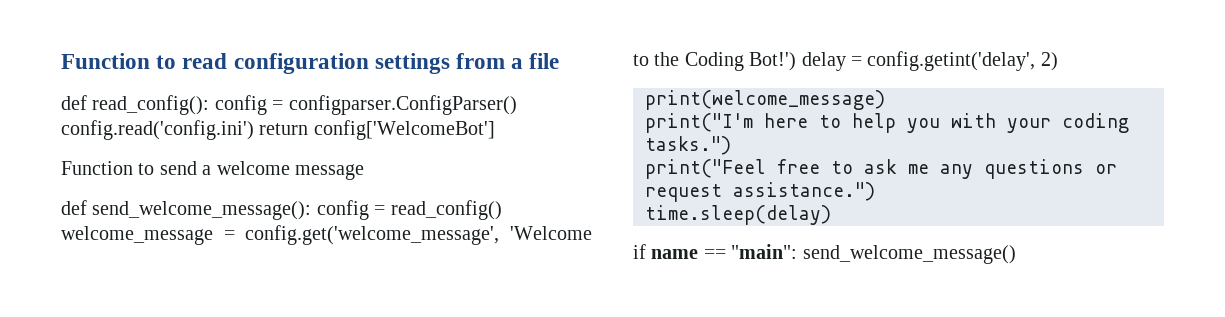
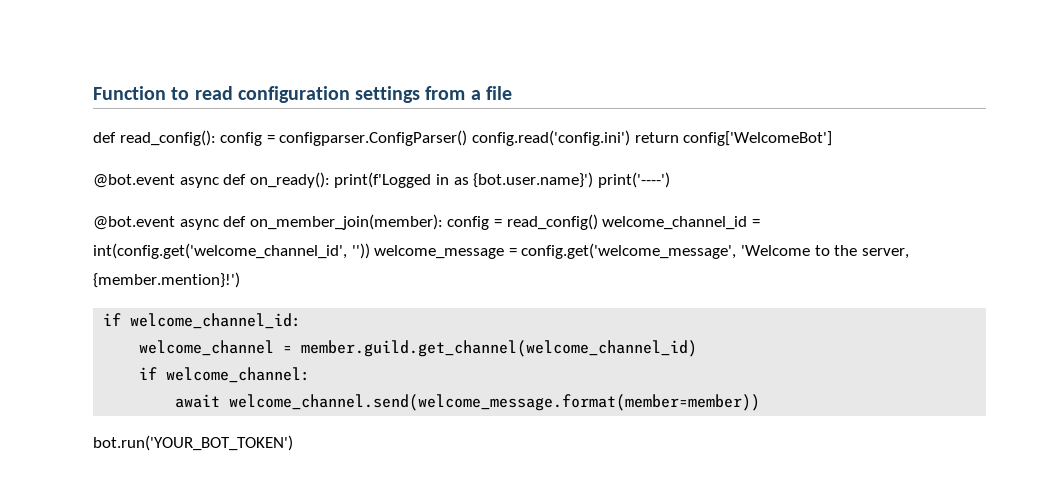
- Function to send a welcome message
- def send_welcome_message(): config = read_config() welcome_message = config.get('welcome_message', 'Welcome to the Coding Bot!') delay = config.getint('delay', 2)
- print(welcome_message)
- print("I'm here to help you with your coding tasks.")
- print("Feel free to ask me any questions or request assistance.")
- time.sleep(delay)
- if name == "main": send_welcome_message()
+ @bot.event async def on_ready(): print(f'Logged in as {bot.user.name}') print('----')
+ @bot.event async def on_member_join(member): config = read_config() welcome_channel_id = int(config.get('welcome_channel_id', '')) welcome_message = config.get('welcome_message', 'Welcome to the server, {member.mention}!')
+ if welcome_channel_id:
+ welcome_channel = member.guild.get_channel(welcome_channel_id)
+ if welcome_channel:
+ await welcome_channel.send(welcome_message.format(member=member))
+ bot.run('YOUR_BOT_TOKEN')

